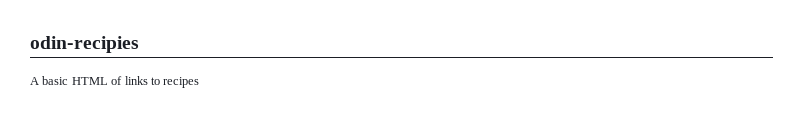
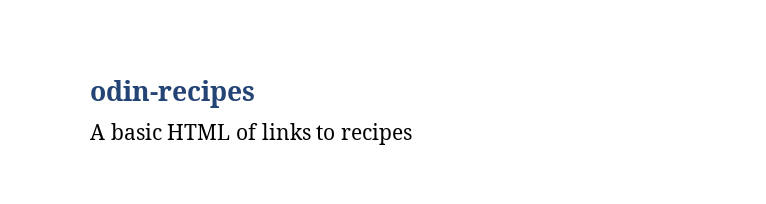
- odin-recipies
+ odin-recipes

